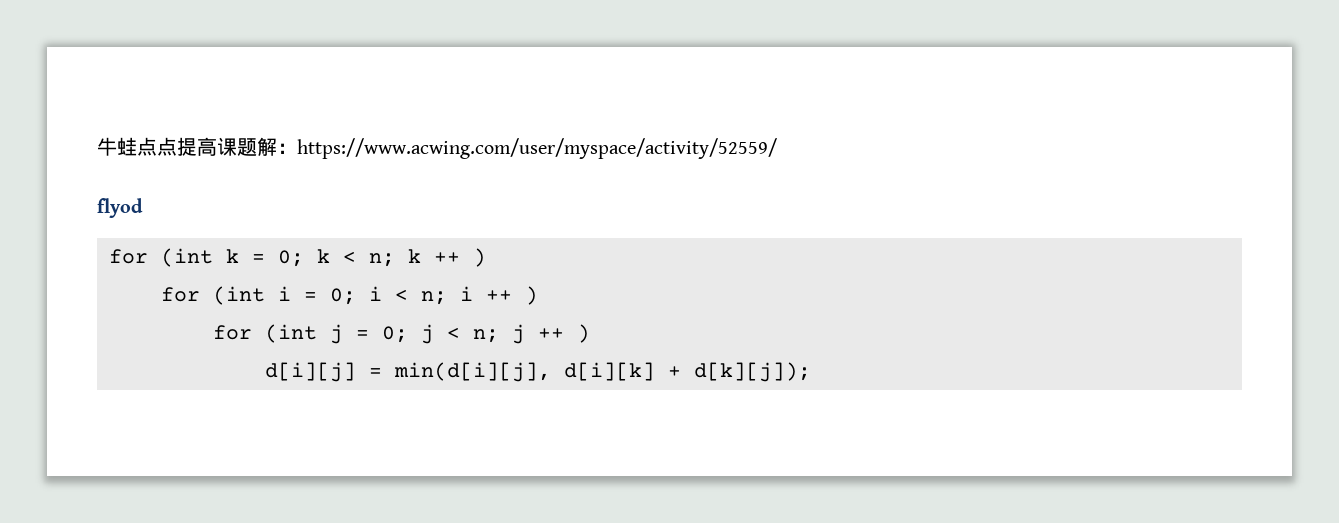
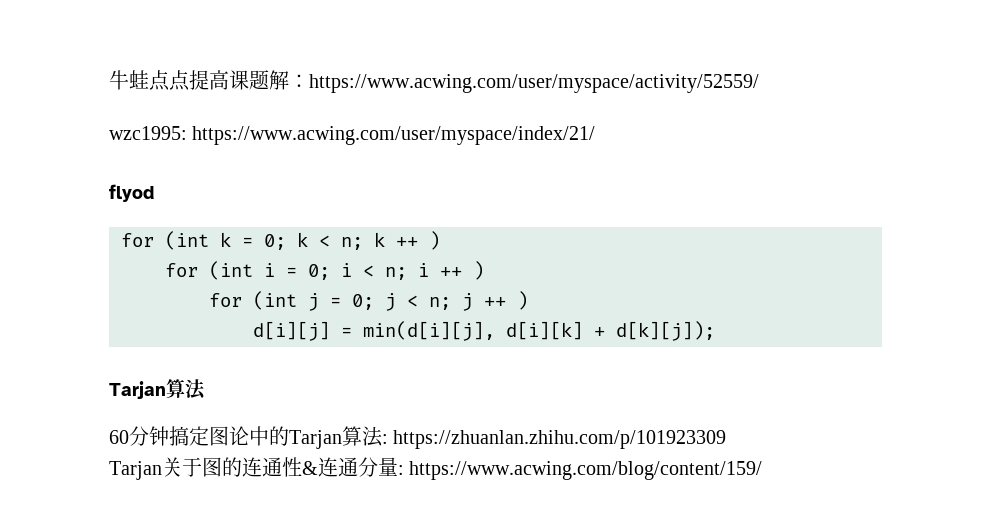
+ wzc1995: https://www.acwing.com/user/myspace/index/21/
  d[i][j] = min(d[i][j], d[i][k] + d[k][j]);
+ Tarjan算法
+ 60分钟搞定图论中的Tarjan算法: https://zhuanlan.zhihu.com/p/101923309
+ Tarjan关于图的连通性&连通分量: https://www.acwing.com/blog/content/159/

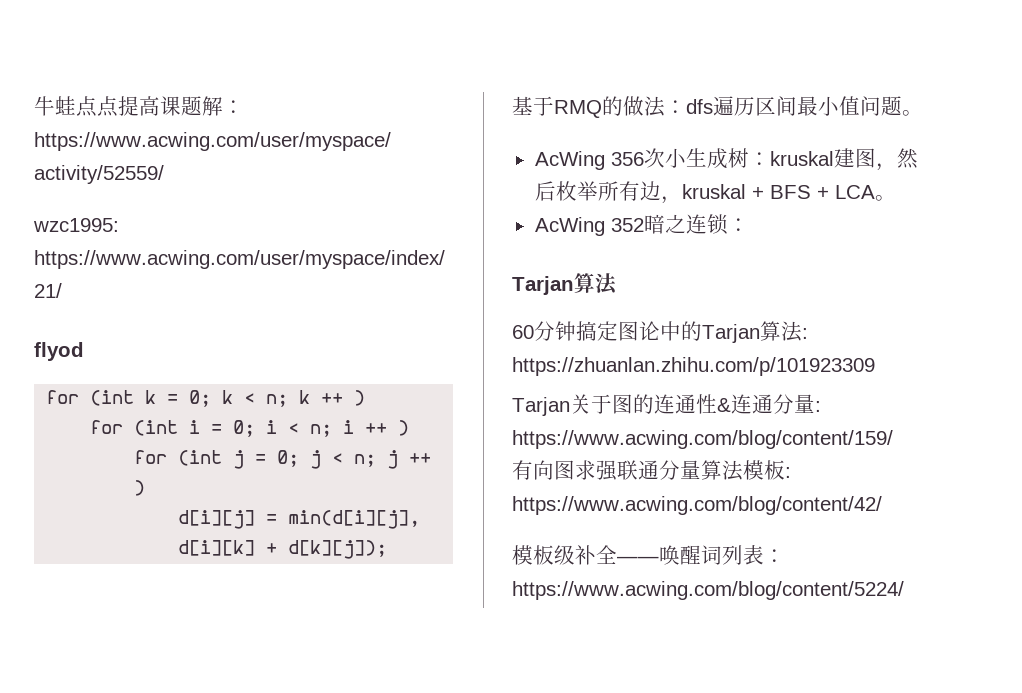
+ 基于RMQ的做法：dfs遍历区间最小值问题。
+ AcWing 356次小生成树：kruskal建图，然后枚举所有边，kruskal + BFS + LCA。
+ AcWing 352暗之连锁：
+ 有向图求强联通分量算法模板: https://www.acwing.com/blog/content/42/
+ 模板级补全——唤醒词列表：https://www.acwing.com/blog/content/5224/

